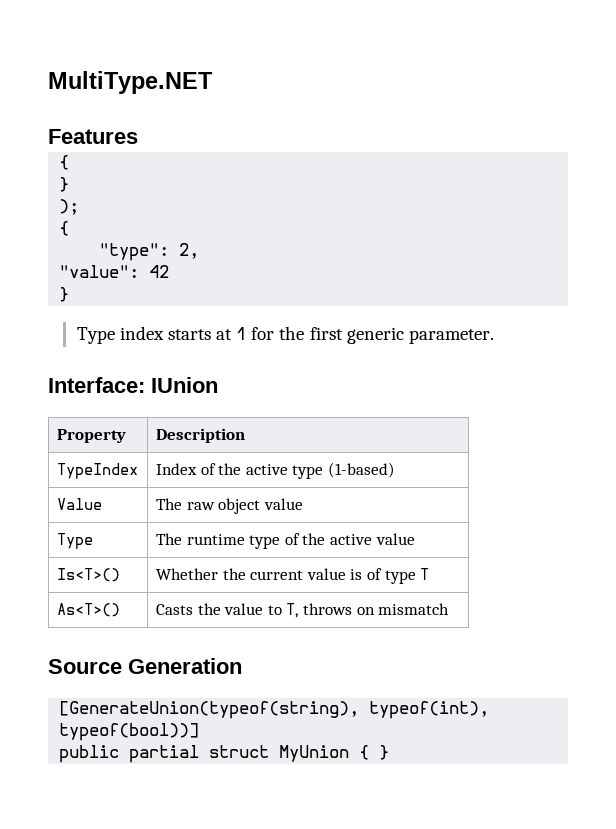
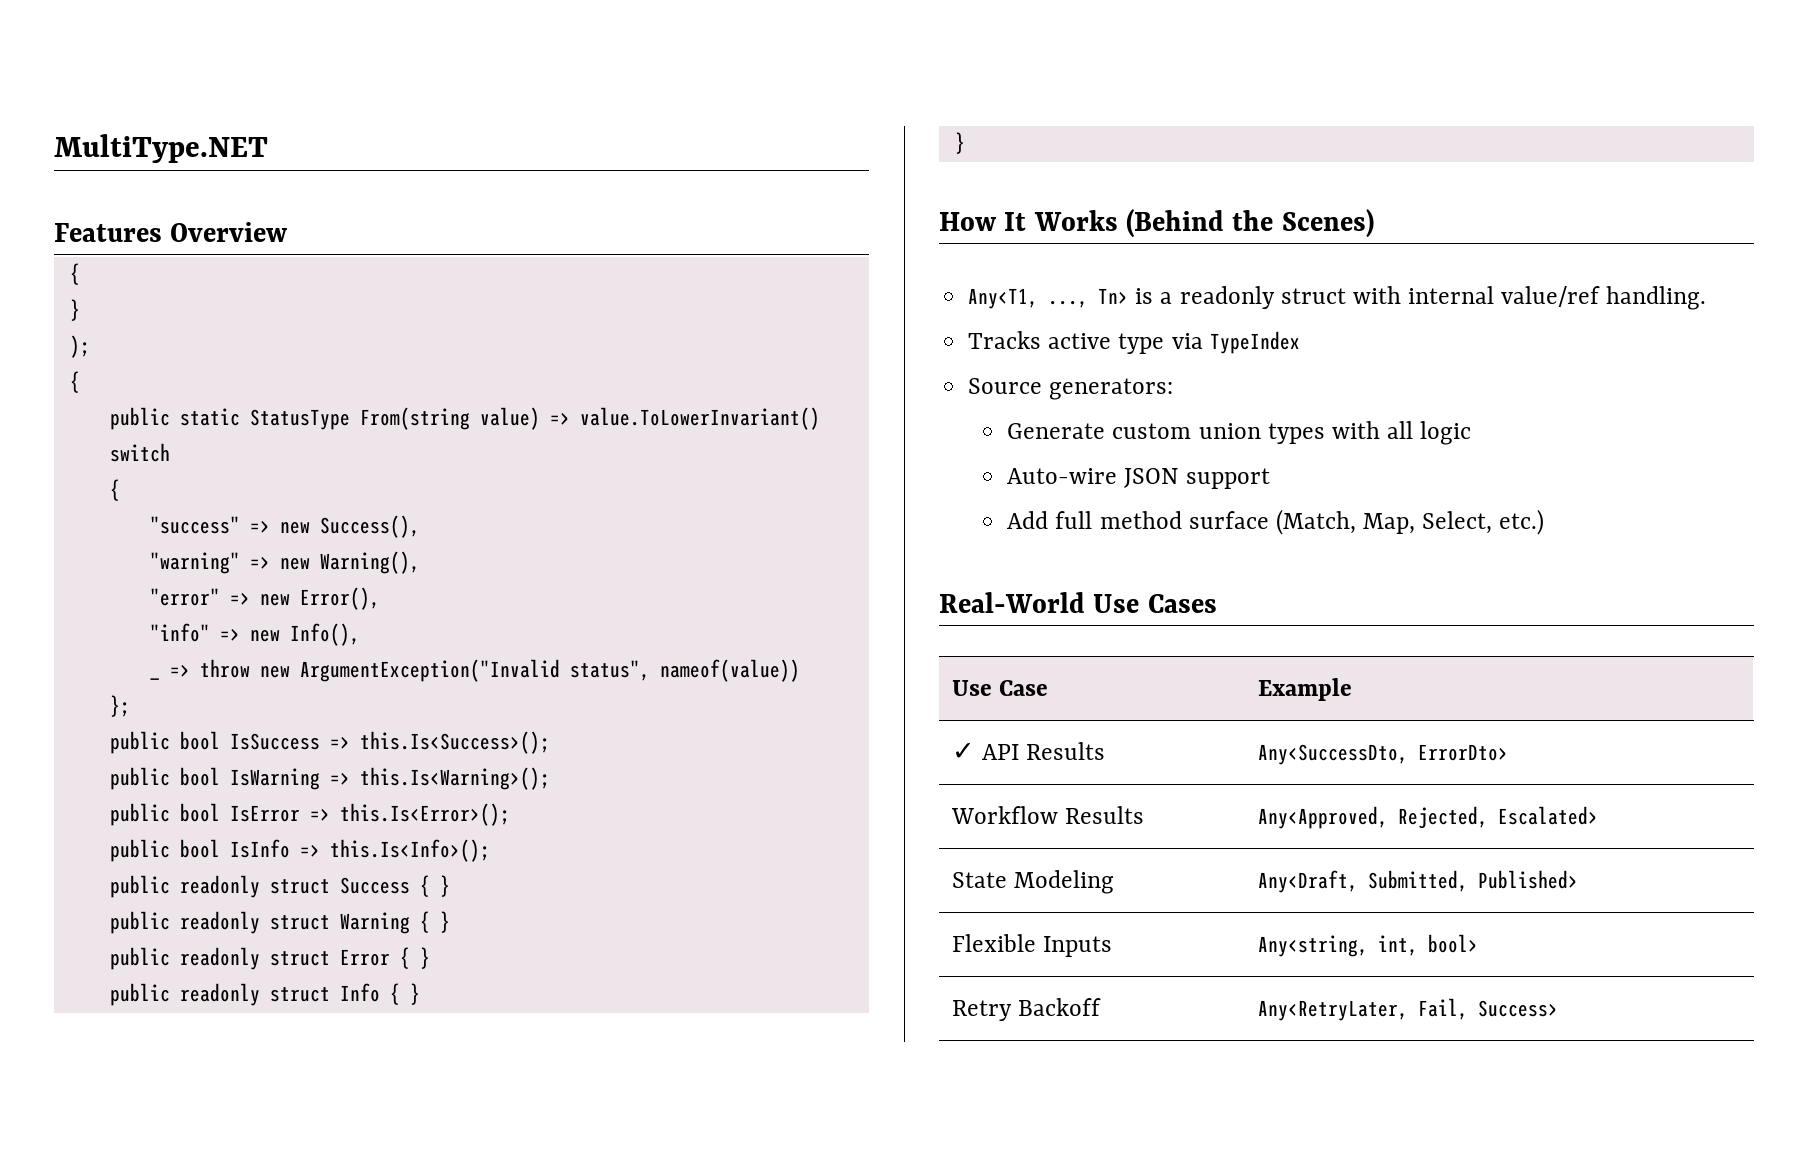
- Features
+ Features Overview
- "type": 2,
- "value": 42
+ public static StatusType From(string value) => value.ToLowerInvariant() switch
+ {
+ "success" => new Success(),
+ "warning" => new Warning(),
+ "error" => new Error(),
+ "info" => new Info(),
+ _ => throw new ArgumentException("Invalid status", nameof(value))
+ };
+ public bool IsSuccess => this.Is<Success>();
+ public bool IsWarning => this.Is<Warning>();
+ public bool IsError => this.Is<Error>();
+ public bool IsInfo => this.Is<Info>();
+ public readonly struct Success { }
+ public readonly struct Warning { }
+ public readonly struct Error { }
+ public readonly struct Info { }
  }
- Type index starts at 1 for the first generic parameter.
- Interface: IUnion
- Property | Description
- TypeIndex | Index of the active type (1-based)
- Value | The raw object value
- Type | The runtime type of the active value
- Is<T>() | Whether the current value is of type T
- As<T>() | Casts the value to T, throws on mismatch
- Source Generation
- [GenerateUnion(typeof(string), typeof(int), typeof(bool))]
- public partial struct MyUnion { }
+ How It Works (Behind the Scenes)
+ Any<T1, ..., Tn> is a readonly struct with internal value/ref handling.
+ Tracks active type via TypeIndex
+ Source generators:
+ Generate custom union types with all logic
+ Auto-wire JSON support
+ Add full method surface (Match, Map, Select, etc.)
+ Real-World Use Cases
+ Use Case | Example
+ ✓ API Results | Any<SuccessDto, ErrorDto>
+ Workflow Results | Any<Approved, Rejected, Escalated>
+ State Modeling | Any<Draft, Submitted, Published>
+ Flexible Inputs | Any<string, int, bool>
+ Retry Backoff | Any<RetryLater, Fail, Success>

